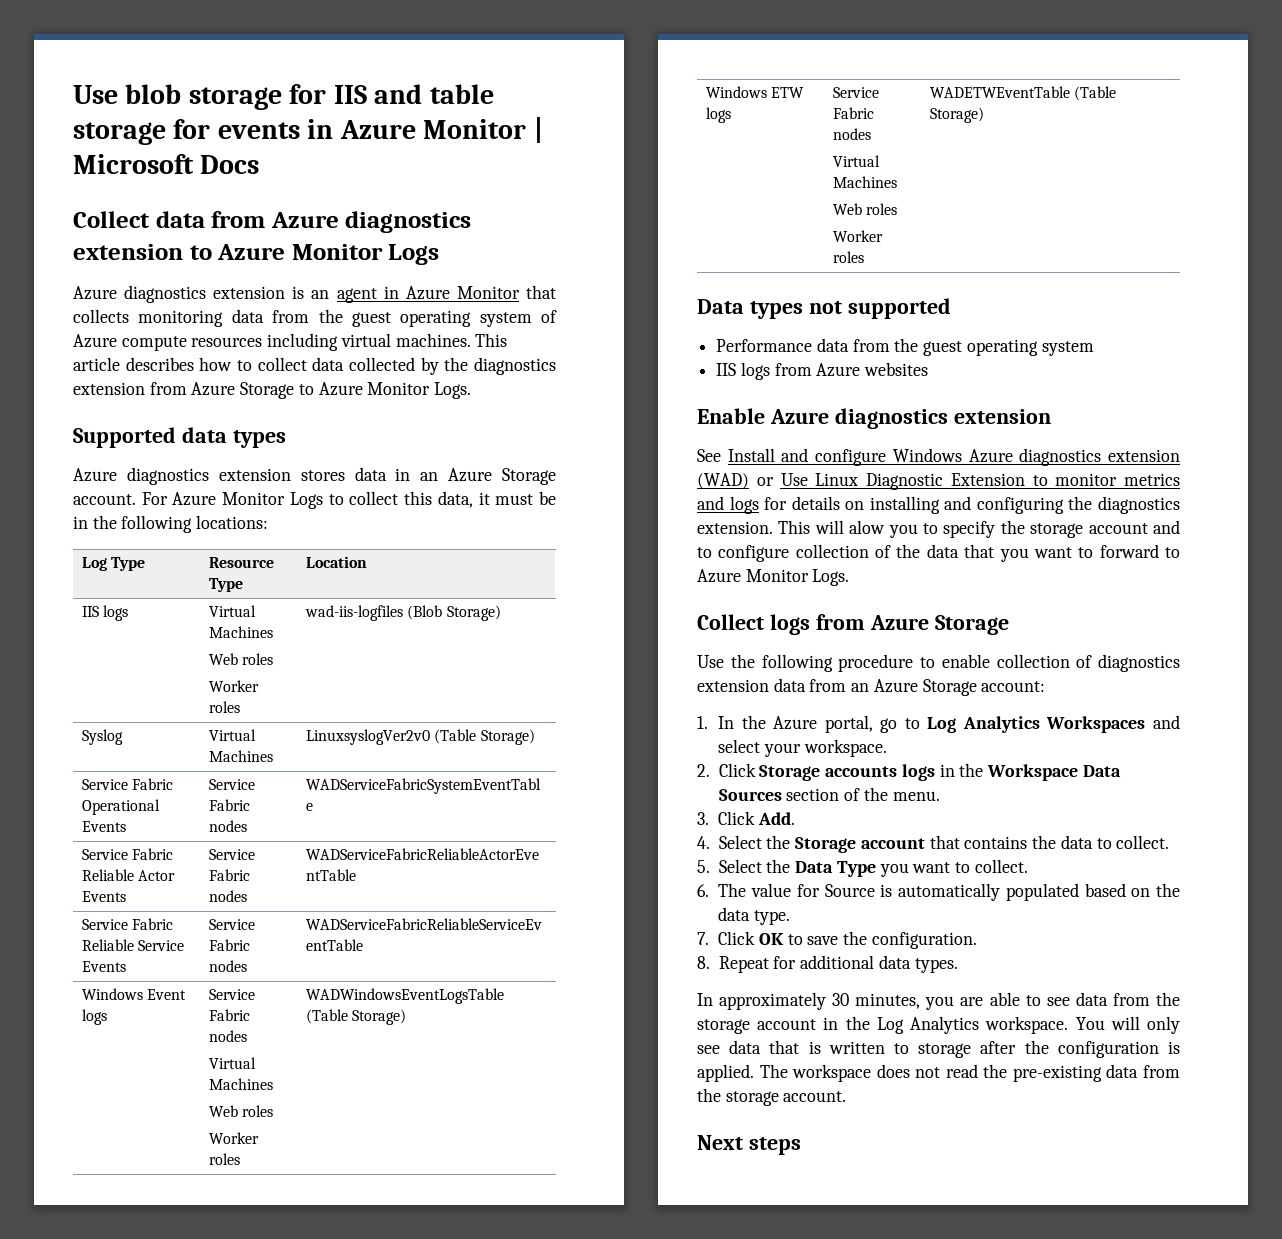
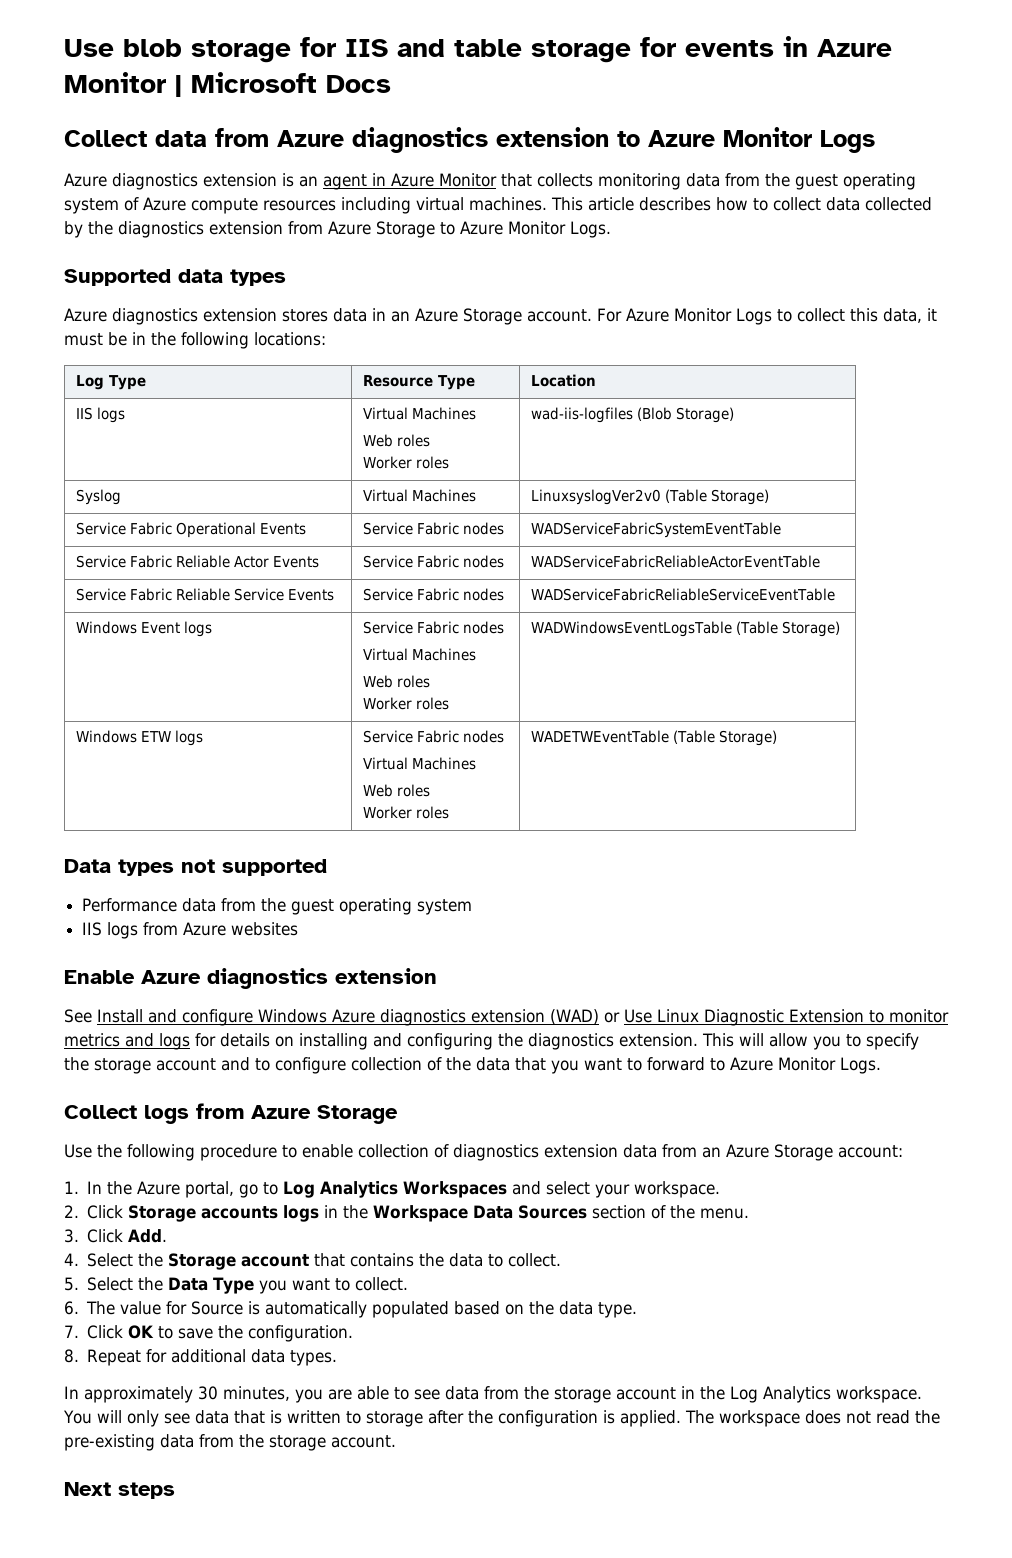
- This will alow you to specify the storage account and to configure collection of the data that you want to forward to Azure Monitor Logs.
+ This will allow you to specify the storage account and to configure collection of the data that you want to forward to Azure Monitor Logs.

